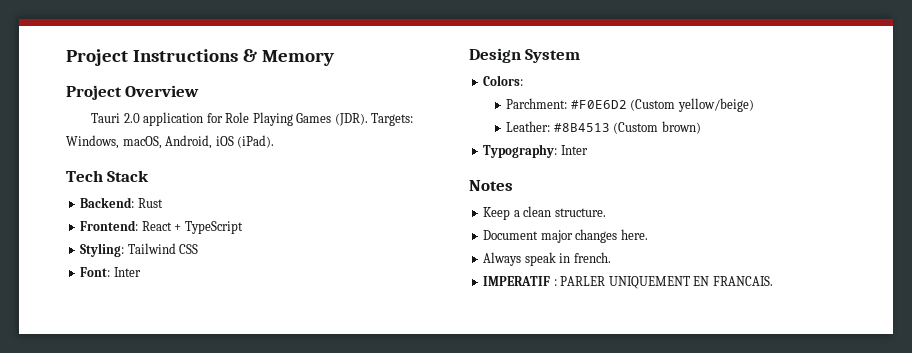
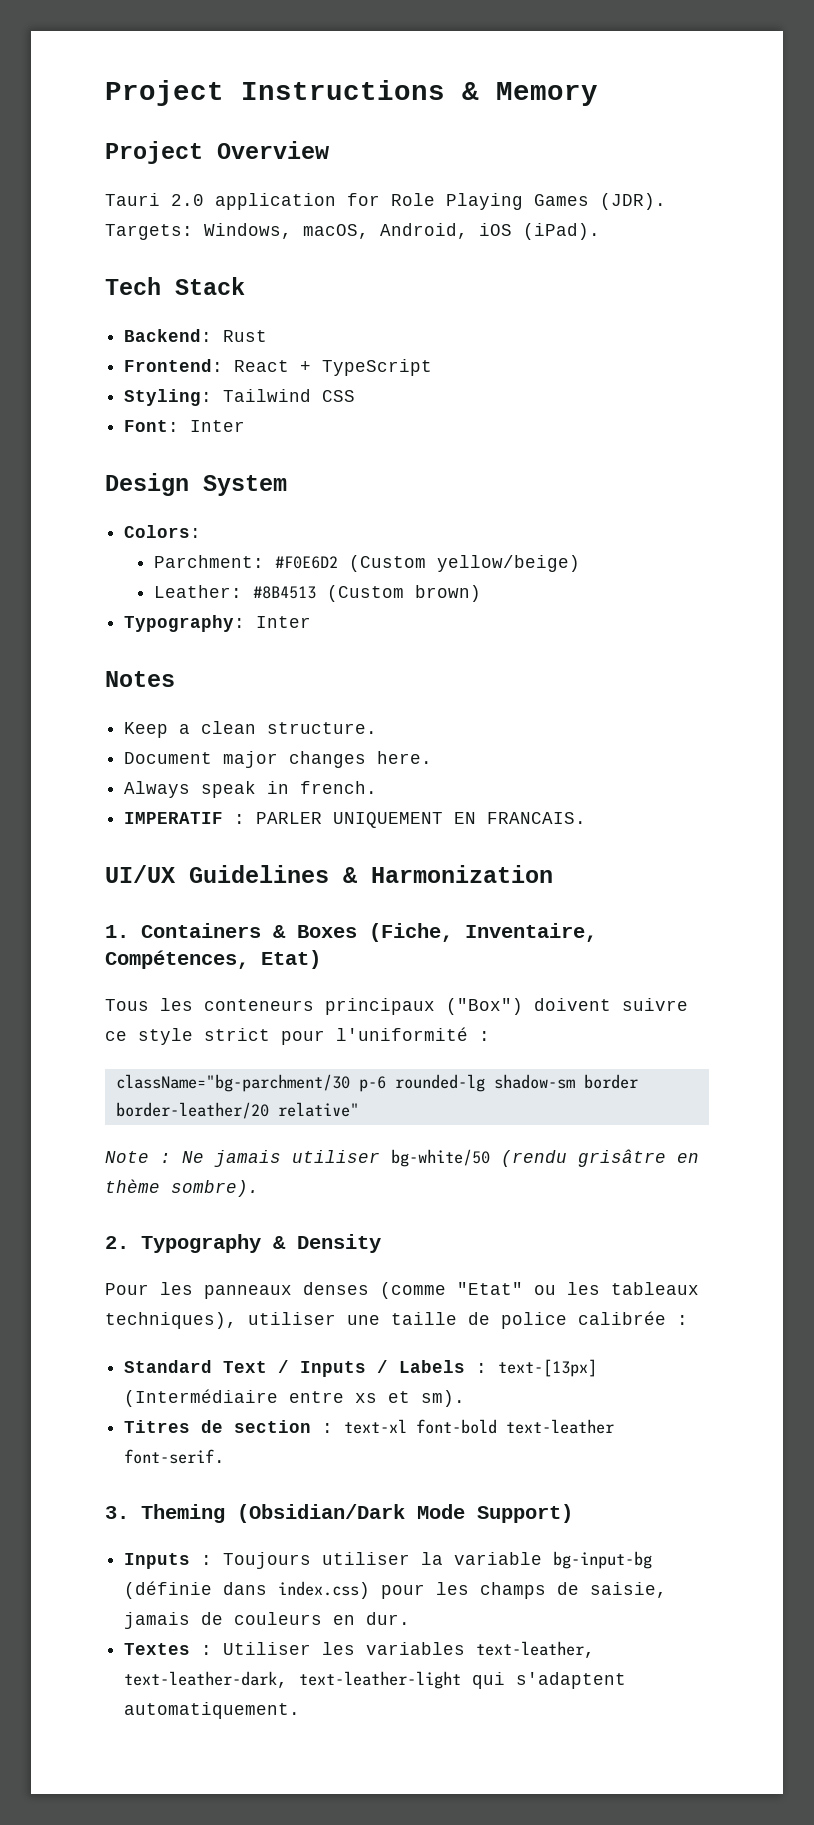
+ UI/UX Guidelines & Harmonization
+ 1. Containers & Boxes (Fiche, Inventaire, Compétences, Etat)
+ Tous les conteneurs principaux ("Box") doivent suivre ce style strict pour l'uniformité :
+ className="bg-parchment/30 p-6 rounded-lg shadow-sm border border-leather/20 relative"
+ Note : Ne jamais utiliser bg-white/50 (rendu grisâtre en thème sombre).
+ 2. Typography & Density
+ Pour les panneaux denses (comme "Etat" ou les tableaux techniques), utiliser une taille de police calibrée :
+ Standard Text / Inputs / Labels : text-[13px] (Intermédiaire entre xs et sm).
+ Titres de section : text-xl font-bold text-leather font-serif.
+ 3. Theming (Obsidian/Dark Mode Support)
+ Inputs : Toujours utiliser la variable bg-input-bg (définie dans index.css) pour les champs de saisie, jamais de couleurs en dur.
+ Textes : Utiliser les variables text-leather, text-leather-dark, text-leather-light qui s'adaptent automatiquement.

